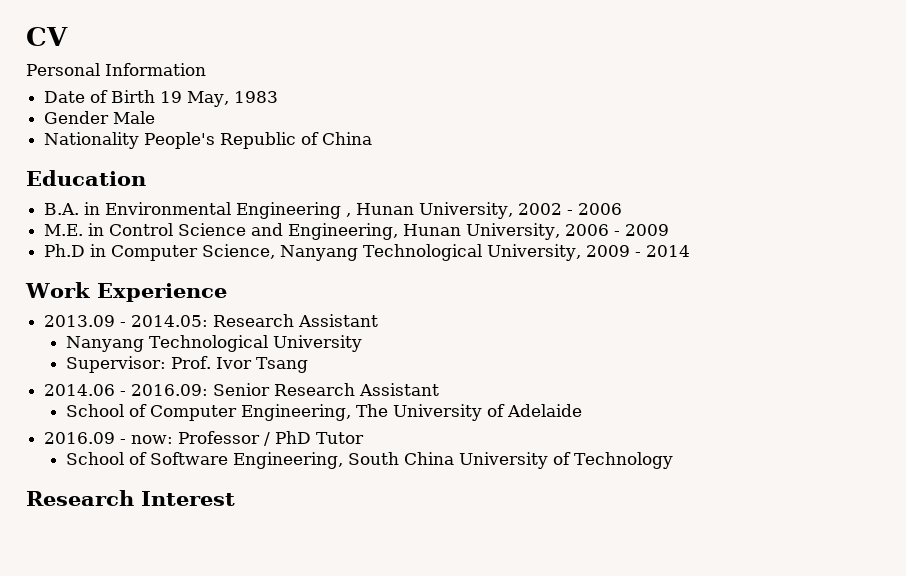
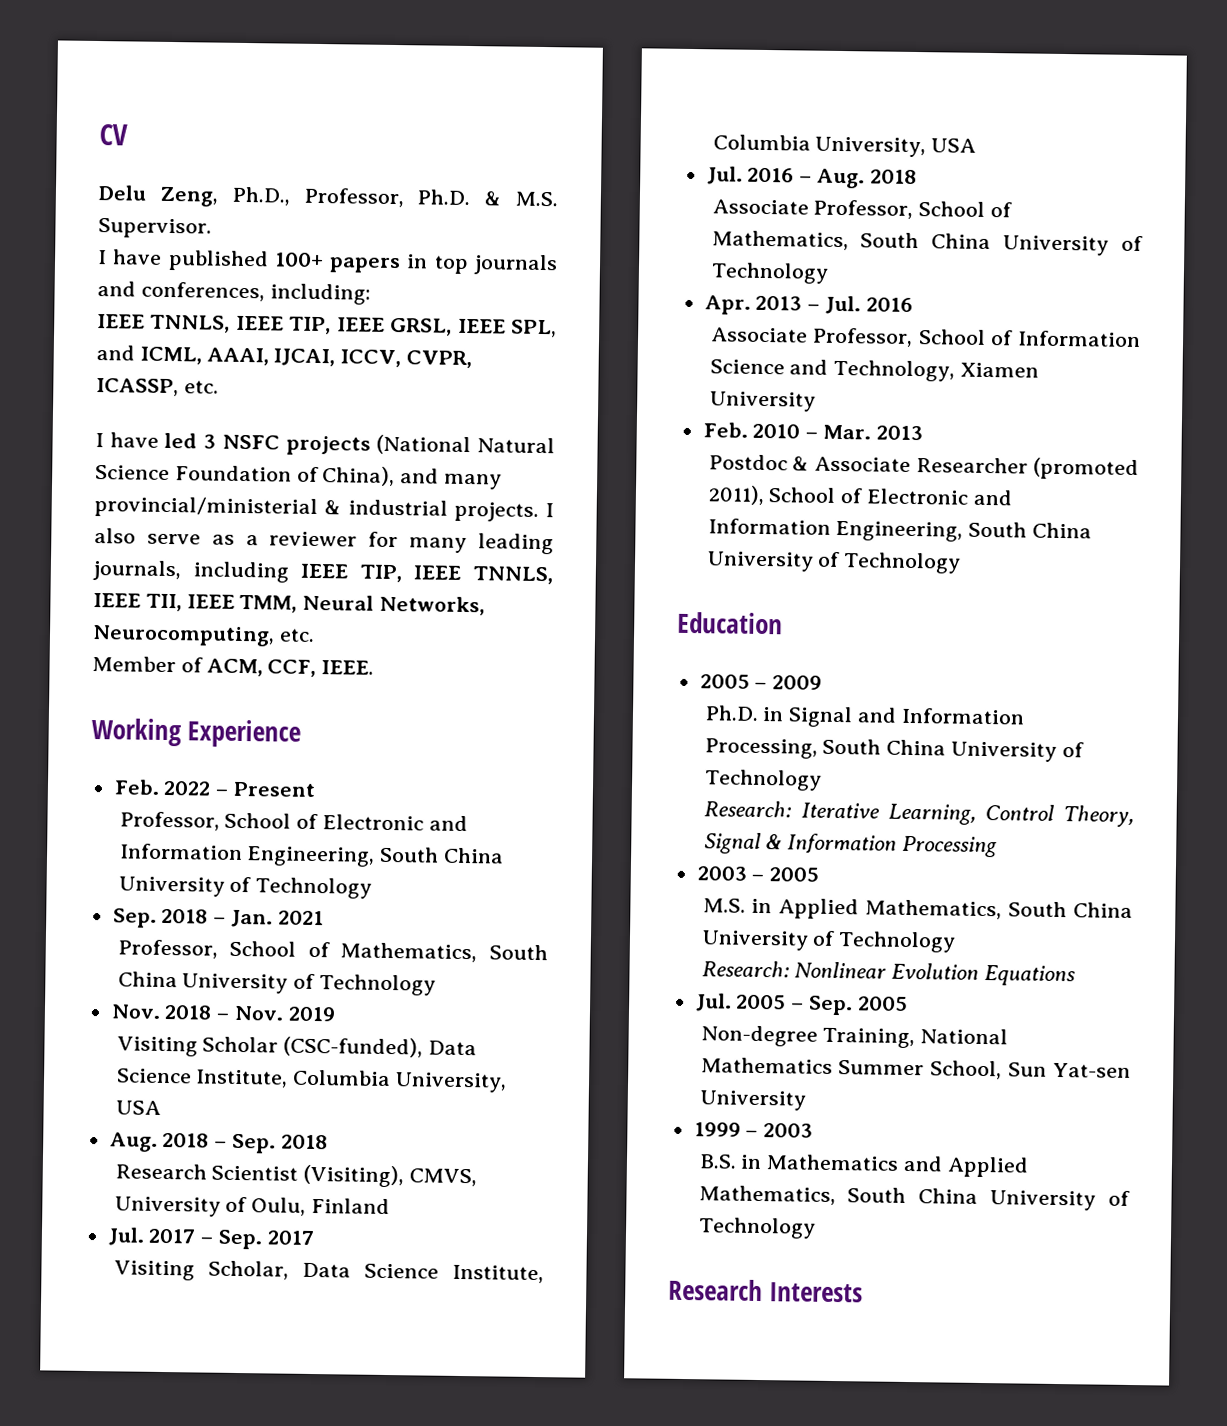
- Personal Information
- Date of Birth 19 May, 1983
- Gender Male
- Nationality People's Republic of China
+ Delu Zeng, Ph.D., Professor, Ph.D. & M.S. Supervisor.
+ I have published 100+ papers in top journals and conferences, including:
+ IEEE TNNLS, IEEE TIP, IEEE GRSL, IEEE SPL, and ICML, AAAI, IJCAI, ICCV, CVPR, ICASSP, etc.
+ I have led 3 NSFC projects (National Natural Science Foundation of China), and many provincial/ministerial & industrial projects. I also serve as a reviewer for many leading journals, including IEEE TIP, IEEE TNNLS, IEEE TII, IEEE TMM, Neural Networks, Neurocomputing, etc.
+ Member of ACM, CCF, IEEE.
+ Working Experience
+ Feb. 2022 – Present
+ Professor, School of Electronic and Information Engineering, South China University of Technology
+ Sep. 2018 – Jan. 2021
+ Professor, School of Mathematics, South China University of Technology
+ Nov. 2018 – Nov. 2019
+ Visiting Scholar (CSC-funded), Data Science Institute, Columbia University, USA
+ Aug. 2018 – Sep. 2018
+ Research Scientist (Visiting), CMVS, University of Oulu, Finland
+ Jul. 2017 – Sep. 2017
+ Visiting Scholar, Data Science Institute, Columbia University, USA
+ Jul. 2016 – Aug. 2018
+ Associate Professor, School of Mathematics, South China University of Technology
+ Apr. 2013 – Jul. 2016
+ Associate Professor, School of Information Science and Technology, Xiamen University
+ Feb. 2010 – Mar. 2013
+ Postdoc & Associate Researcher (promoted 2011), School of Electronic and Information Engineering, South China University of Technology
  Education
- B.A. in Environmental Engineering , Hunan University, 2002 - 2006
- M.E. in Control Science and Engineering, Hunan University, 2006 - 2009
- Ph.D in Computer Science, Nanyang Technological University, 2009 - 2014
- Work Experience
- 2013.09 - 2014.05: Research Assistant
- Nanyang Technological University
- Supervisor: Prof. Ivor Tsang
- 2014.06 - 2016.09: Senior Research Assistant
- School of Computer Engineering, The University of Adelaide
- 2016.09 - now: Professor / PhD Tutor
- School of Software Engineering, South China University of Technology
- Research Interest
+ 2005 – 2009
+ Ph.D. in Signal and Information Processing, South China University of Technology
+ Research: Iterative Learning, Control Theory, Signal & Information Processing
+ 2003 – 2005
+ M.S. in Applied Mathematics, South China University of Technology
+ Research: Nonlinear Evolution Equations
+ Jul. 2005 – Sep. 2005
+ Non-degree Training, National Mathematics Summer School, Sun Yat-sen University
+ 1999 – 2003
+ B.S. in Mathematics and Applied Mathematics, South China University of Technology
+ Research Interests

